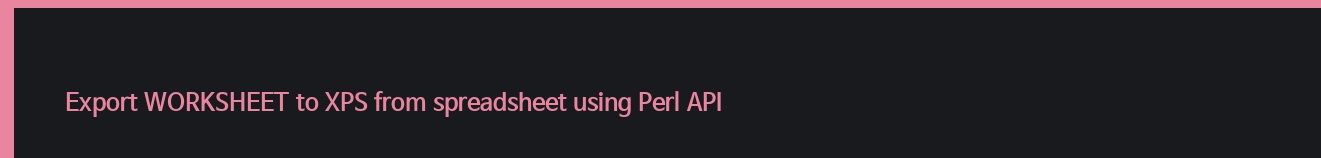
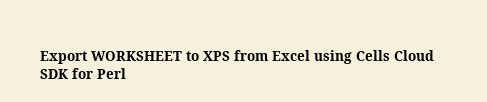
- Export WORKSHEET to XPS from spreadsheet using Perl API
+ Export WORKSHEET to XPS from Excel using Cells Cloud SDK for Perl

